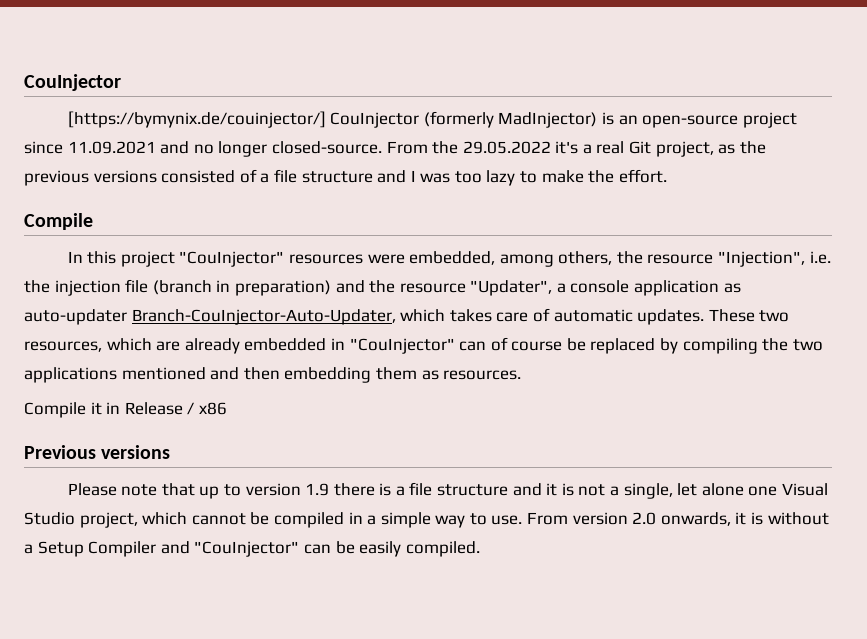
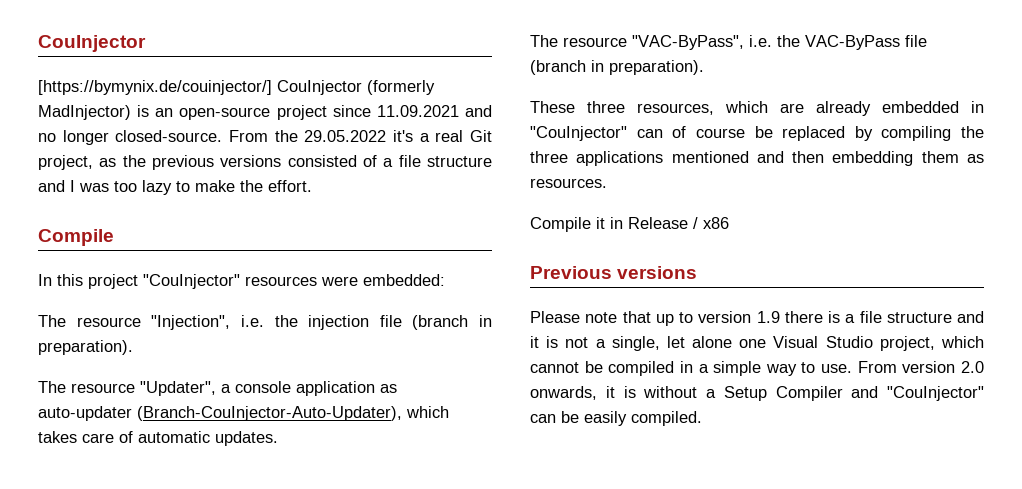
- In this project "CouInjector" resources were embedded, among others, the resource "Injection", i.e. the injection file (branch in preparation) and the resource "Updater", a console application as auto-updater Branch-CouInjector-Auto-Updater, which takes care of automatic updates. These two resources, which are already embedded in "CouInjector" can of course be replaced by compiling the two applications mentioned and then embedding them as resources.
+ In this project "CouInjector" resources were embedded:
+ The resource "Injection", i.e. the injection file (branch in preparation).
+ The resource "Updater", a console application as auto-updater (Branch-CouInjector-Auto-Updater), which takes care of automatic updates.
+ The resource "VAC-ByPass", i.e. the VAC-ByPass file (branch in preparation).
+ These three resources, which are already embedded in "CouInjector" can of course be replaced by compiling the three applications mentioned and then embedding them as resources.

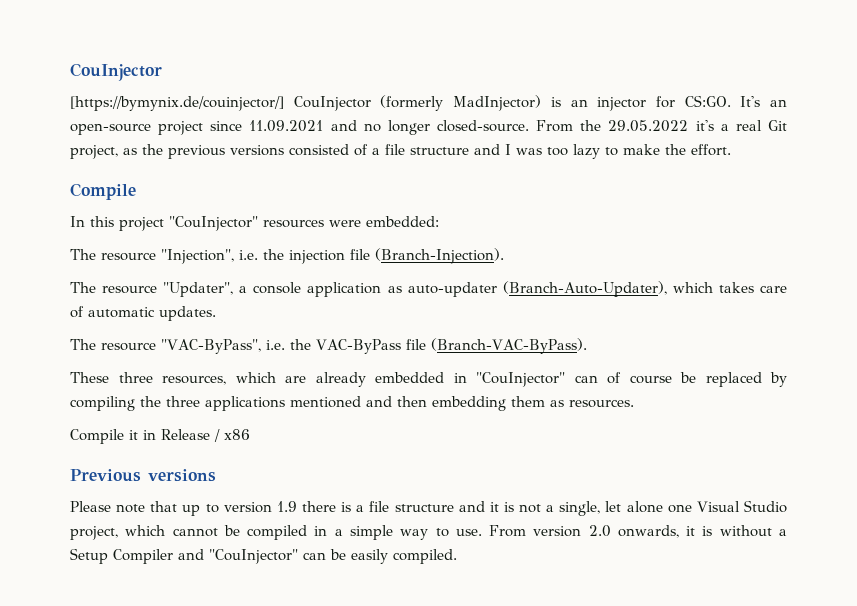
- [https://bymynix.de/couinjector/] CouInjector (formerly MadInjector) is an open-source project since 11.09.2021 and no longer closed-source.
+ [https://bymynix.de/couinjector/] CouInjector (formerly MadInjector) is an injector for CS:GO. It's an open-source project since 11.09.2021 and no longer closed-source.
- The resource "Injection", i.e. the injection file (branch in preparation).
+ The resource "Injection", i.e. the injection file (Branch-Injection).
- The resource "Updater", a console application as auto-updater (Branch-CouInjector-Auto-Updater), which takes care of automatic updates.
+ The resource "Updater", a console application as auto-updater (Branch-Auto-Updater), which takes care of automatic updates.
- The resource "VAC-ByPass", i.e. the VAC-ByPass file (branch in preparation).
+ The resource "VAC-ByPass", i.e. the VAC-ByPass file (Branch-VAC-ByPass).

